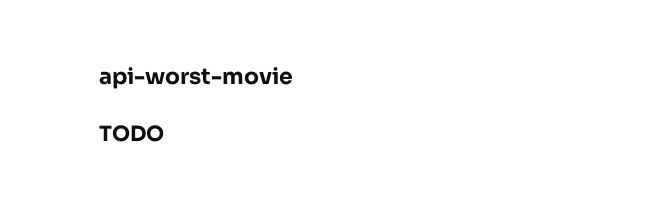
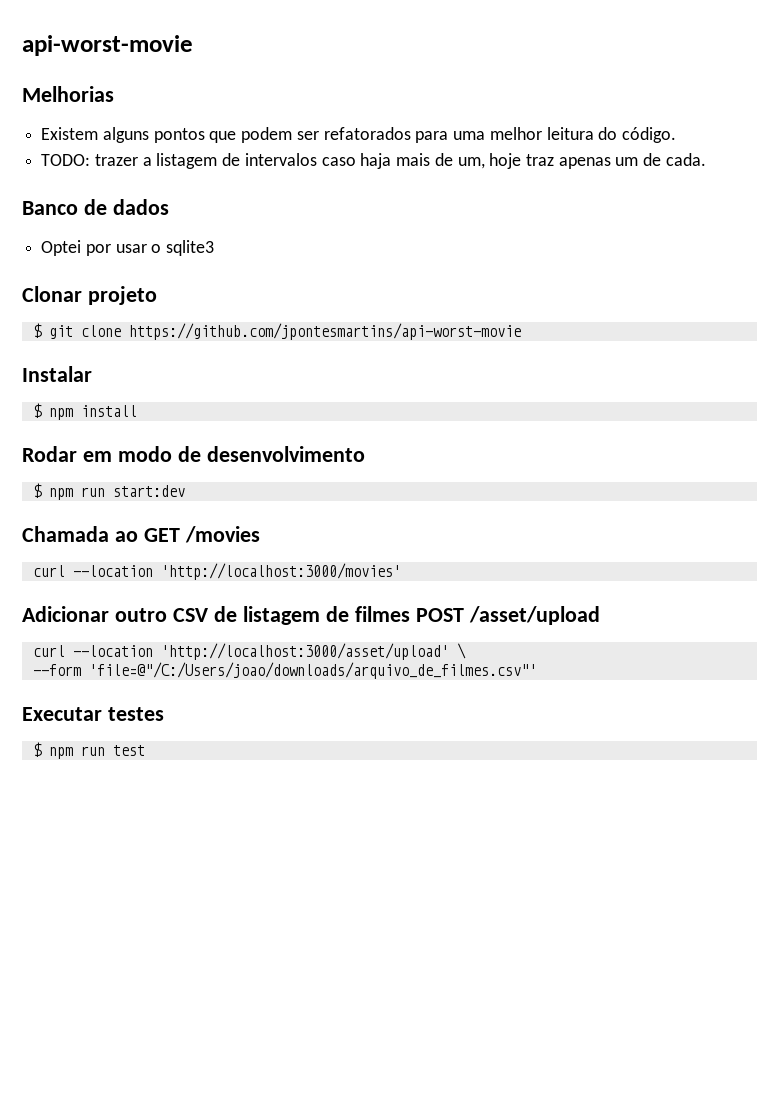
- TODO
+ Melhorias
+ Existem alguns pontos que podem ser refatorados para uma melhor leitura do código.
+ TODO: trazer a listagem de intervalos caso haja mais de um, hoje traz apenas um de cada.
+ Banco de dados
+ Optei por usar o sqlite3
+ Clonar projeto
+ $ git clone https://github.com/jpontesmartins/api-worst-movie
+ Instalar
+ $ npm install
+ Rodar em modo de desenvolvimento
+ $ npm run start:dev
+ Chamada ao GET /movies
+ curl --location 'http://localhost:3000/movies'
+ Adicionar outro CSV de listagem de filmes POST /asset/upload
+ curl --location 'http://localhost:3000/asset/upload' \
+ --form 'file=@"/C:/Users/joao/downloads/arquivo_de_filmes.csv"'
+ Executar testes
+ $ npm run test

